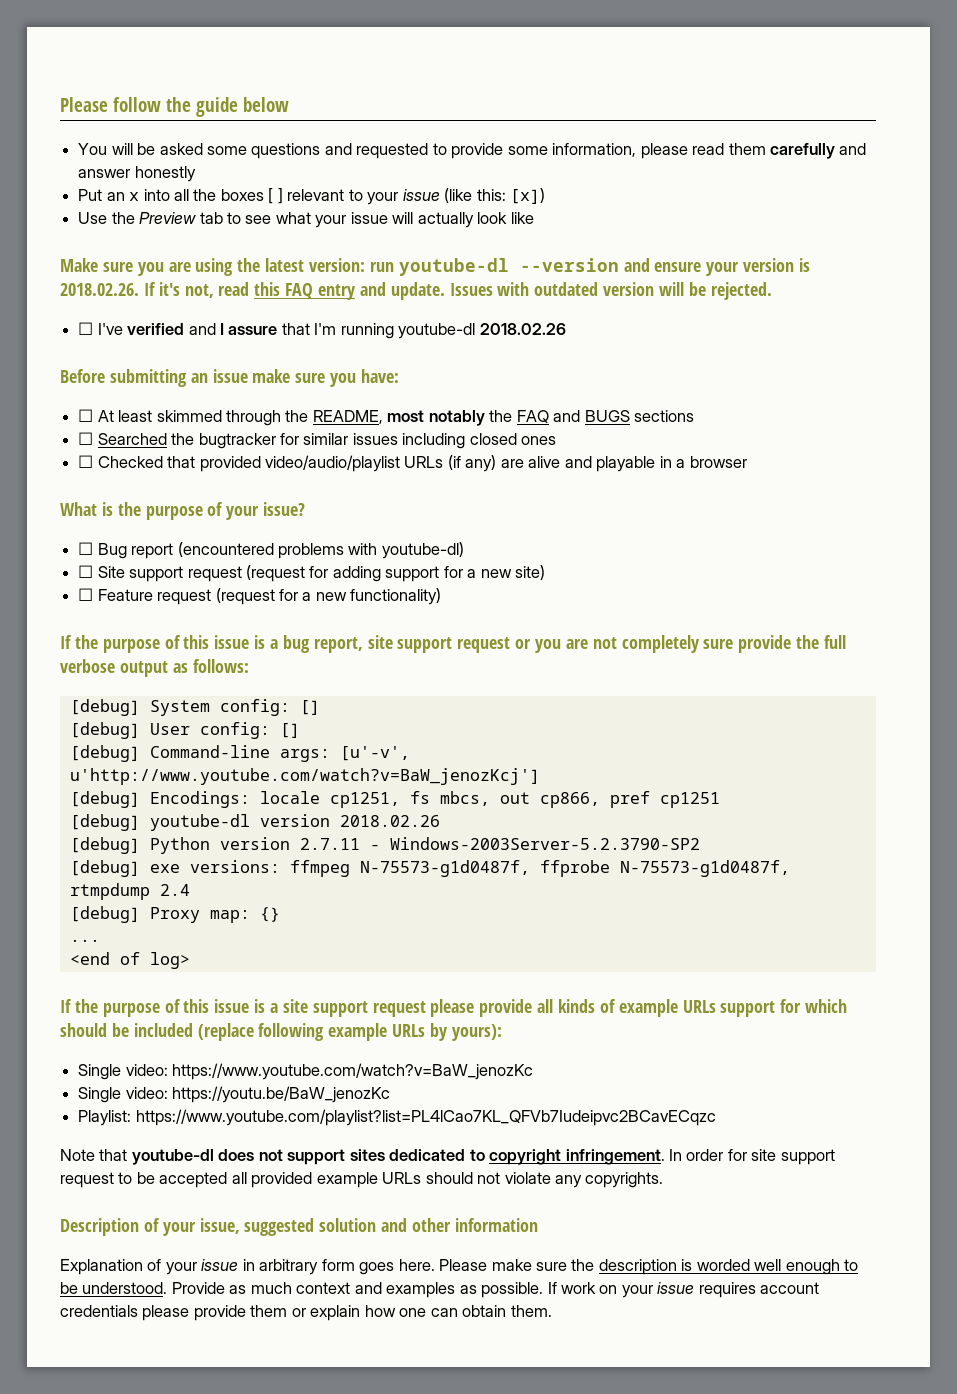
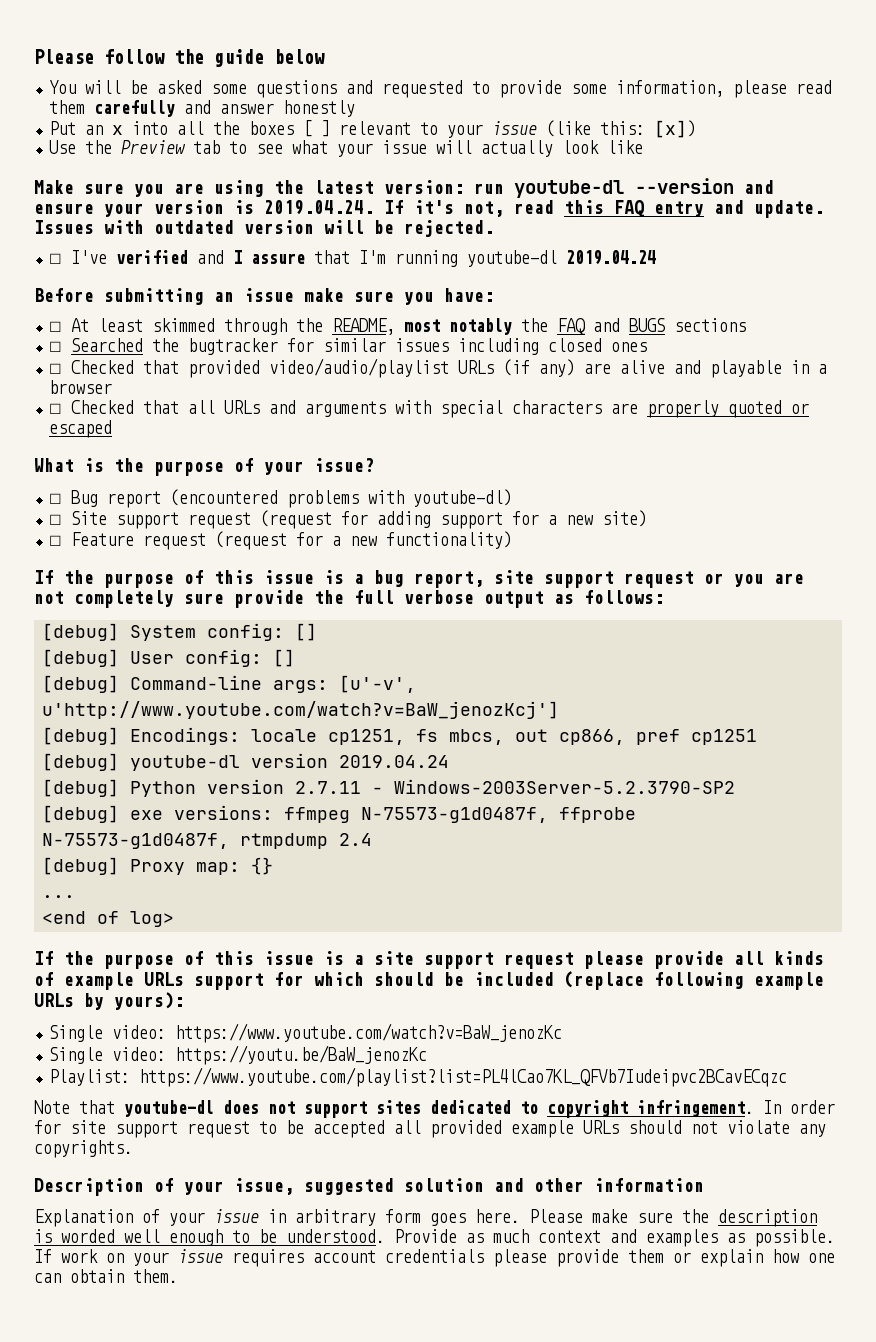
- Make sure you are using the latest version: run youtube-dl --version and ensure your version is 2018.02.26. If it's not, read this FAQ entry and update.
+ Make sure you are using the latest version: run youtube-dl --version and ensure your version is 2019.04.24. If it's not, read this FAQ entry and update.
- ☐ I've verified and I assure that I'm running youtube-dl 2018.02.26
+ ☐ I've verified and I assure that I'm running youtube-dl 2019.04.24
+ ☐ Checked that all URLs and arguments with special characters are properly quoted or escaped
- [debug] youtube-dl version 2018.02.26
+ [debug] youtube-dl version 2019.04.24

